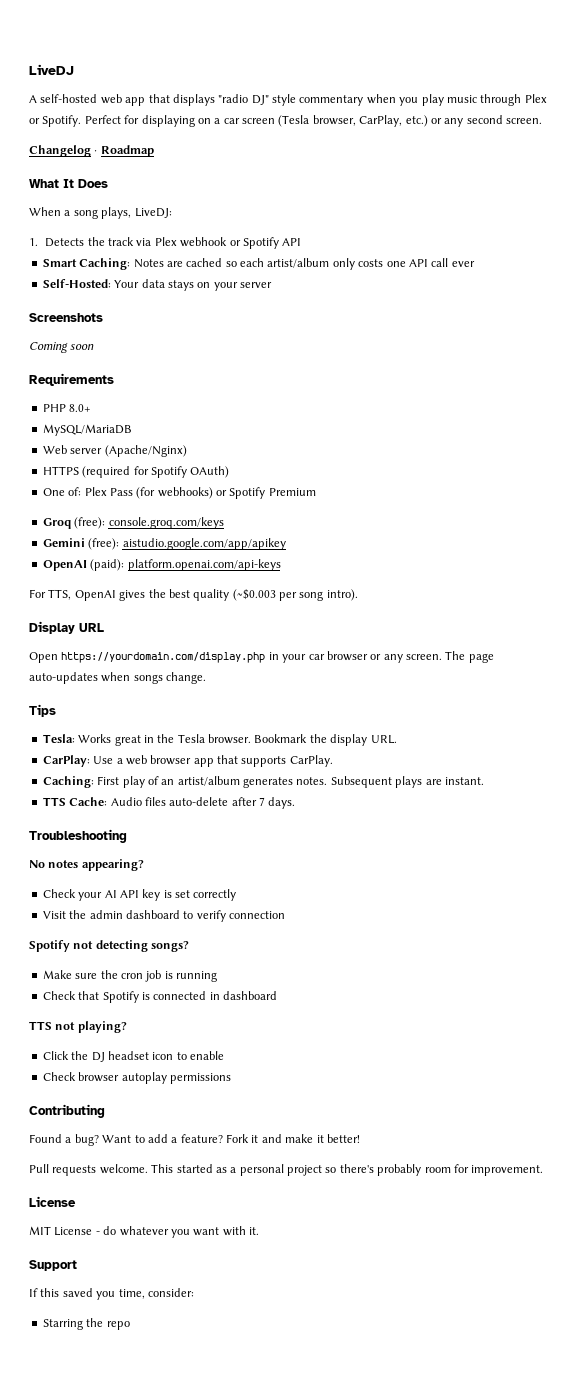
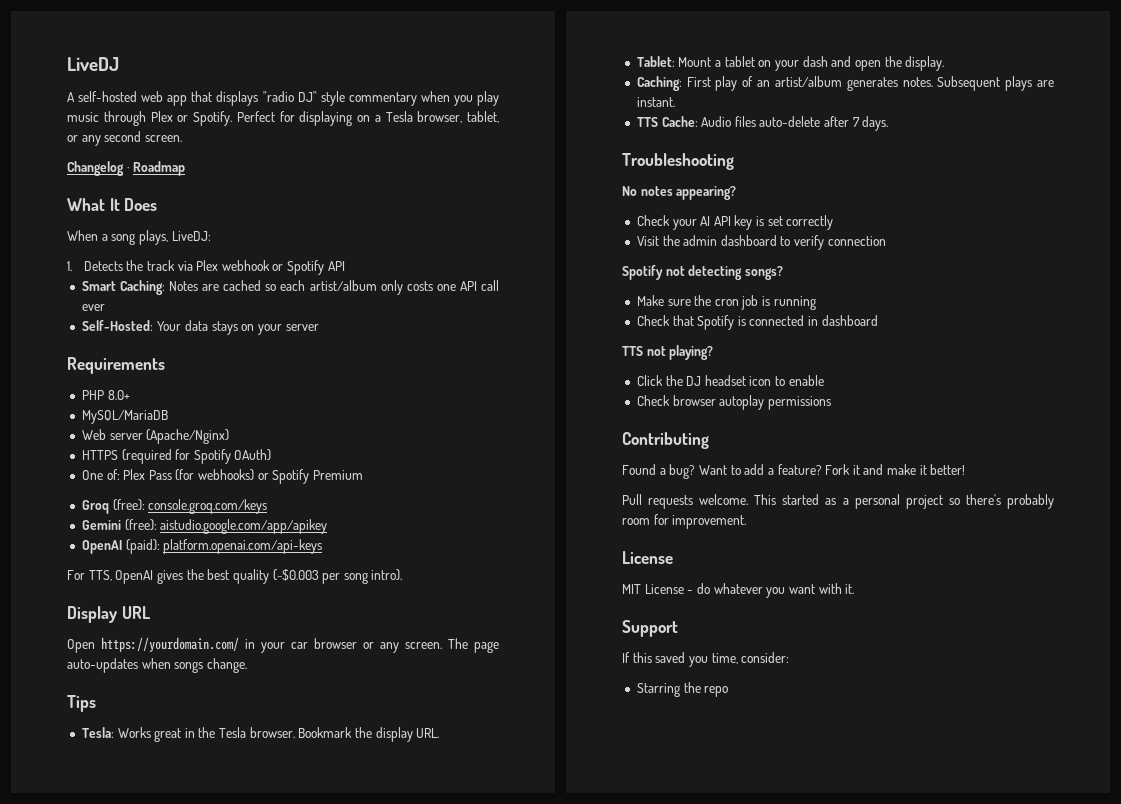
- Perfect for displaying on a car screen (Tesla browser, CarPlay, etc.) or any second screen.
+ Perfect for displaying on a Tesla browser, tablet, or any second screen.
- Screenshots
- Coming soon
- Open https://yourdomain.com/display.php in your car browser or any screen.
+ Open https://yourdomain.com/ in your car browser or any screen.
- CarPlay: Use a web browser app that supports CarPlay.
+ Tablet: Mount a tablet on your dash and open the display.

